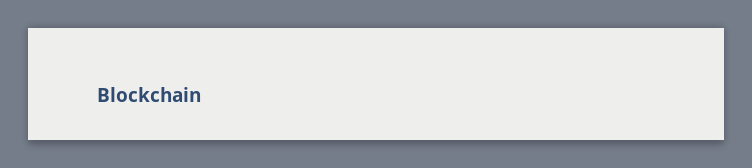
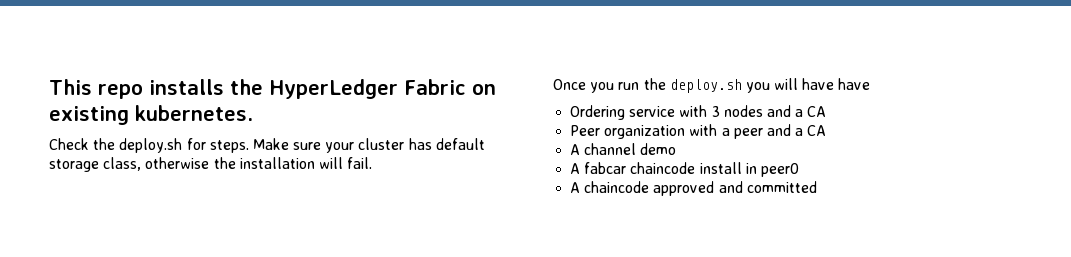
- Blockchain
+ This repo installs the HyperLedger Fabric on existing kubernetes.
+ Check the deploy.sh for steps. Make sure your cluster has default storage class, otherwise the installation will fail.
+ Once you run the deploy.sh you will have have
+ Ordering service with 3 nodes and a CA
+ Peer organization with a peer and a CA
+ A channel demo
+ A fabcar chaincode install in peer0
+ A chaincode approved and committed

